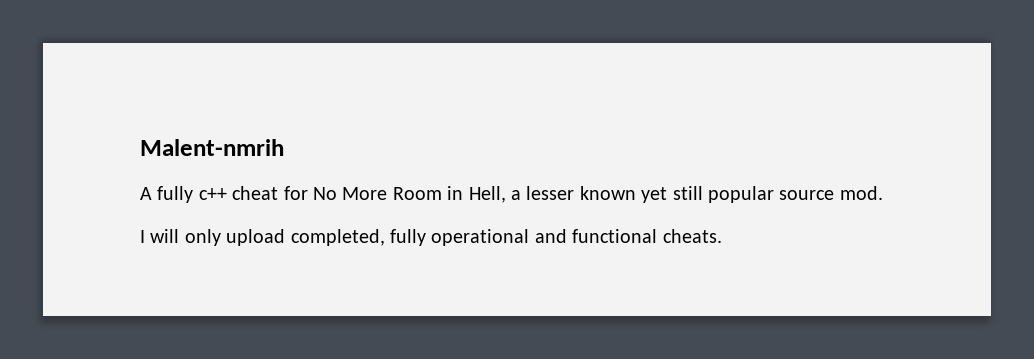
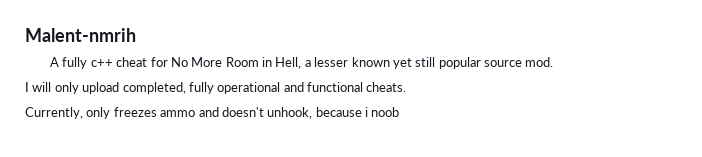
+ Currently, only freezes ammo and doesn't unhook, because i noob

